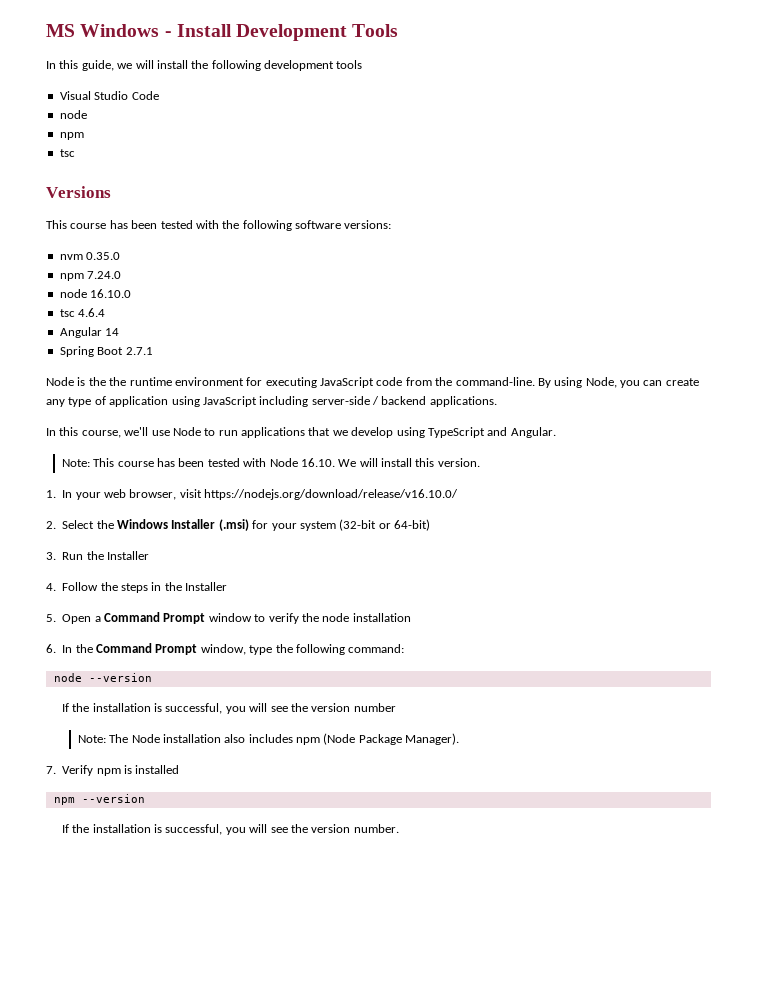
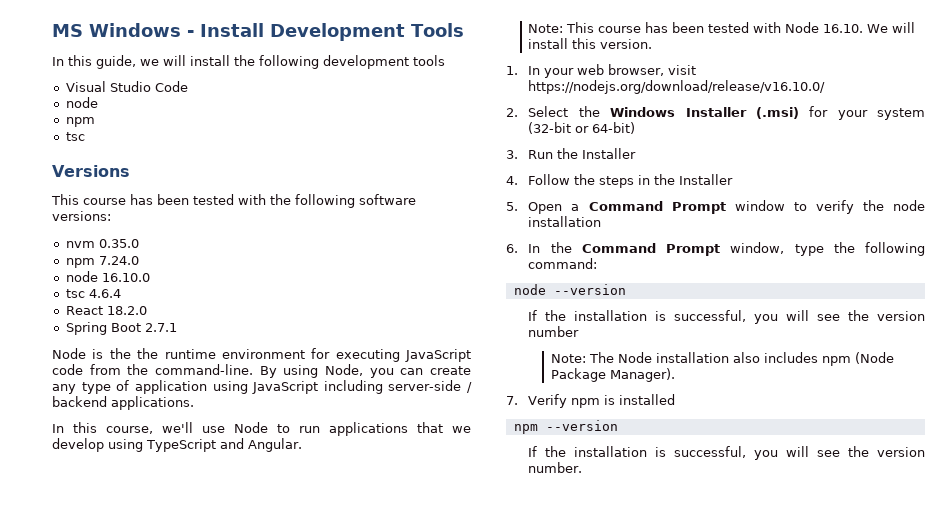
- Angular 14
+ React 18.2.0

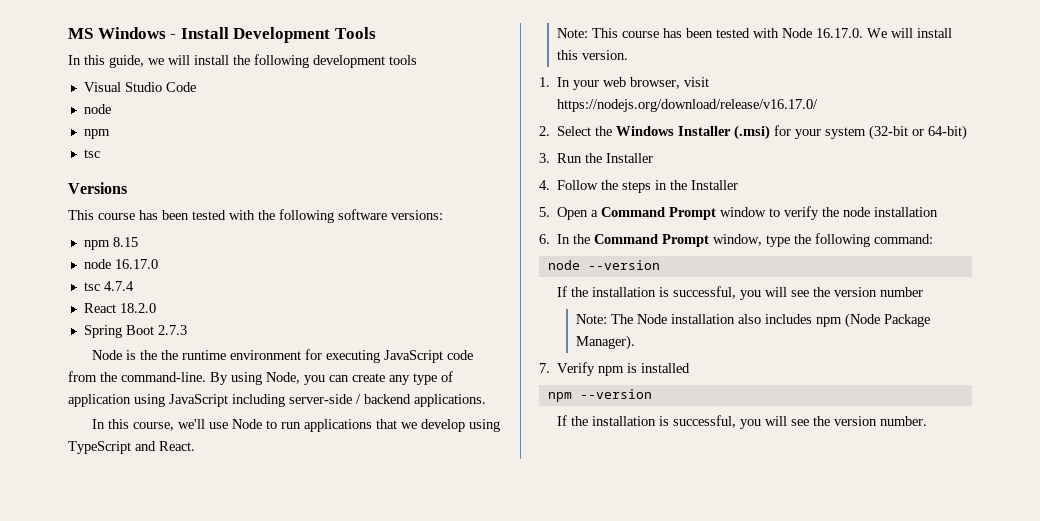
- nvm 0.35.0
- npm 7.24.0
- node 16.10.0
- tsc 4.6.4
+ npm 8.15
+ node 16.17.0
+ tsc 4.7.4
- Spring Boot 2.7.1
+ Spring Boot 2.7.3
- In this course, we'll use Node to run applications that we develop using TypeScript and Angular.
+ In this course, we'll use Node to run applications that we develop using TypeScript and React.
- Note: This course has been tested with Node 16.10. We will install this version.
+ Note: This course has been tested with Node 16.17.0. We will install this version.
- 1. In your web browser, visit https://nodejs.org/download/release/v16.10.0/
+ 1. In your web browser, visit https://nodejs.org/download/release/v16.17.0/

